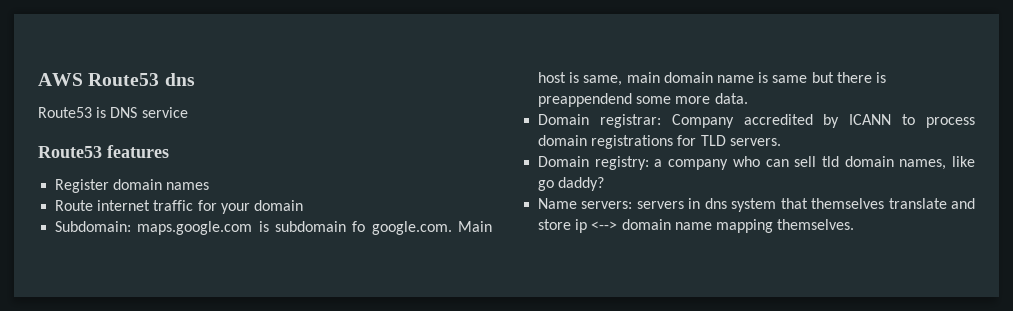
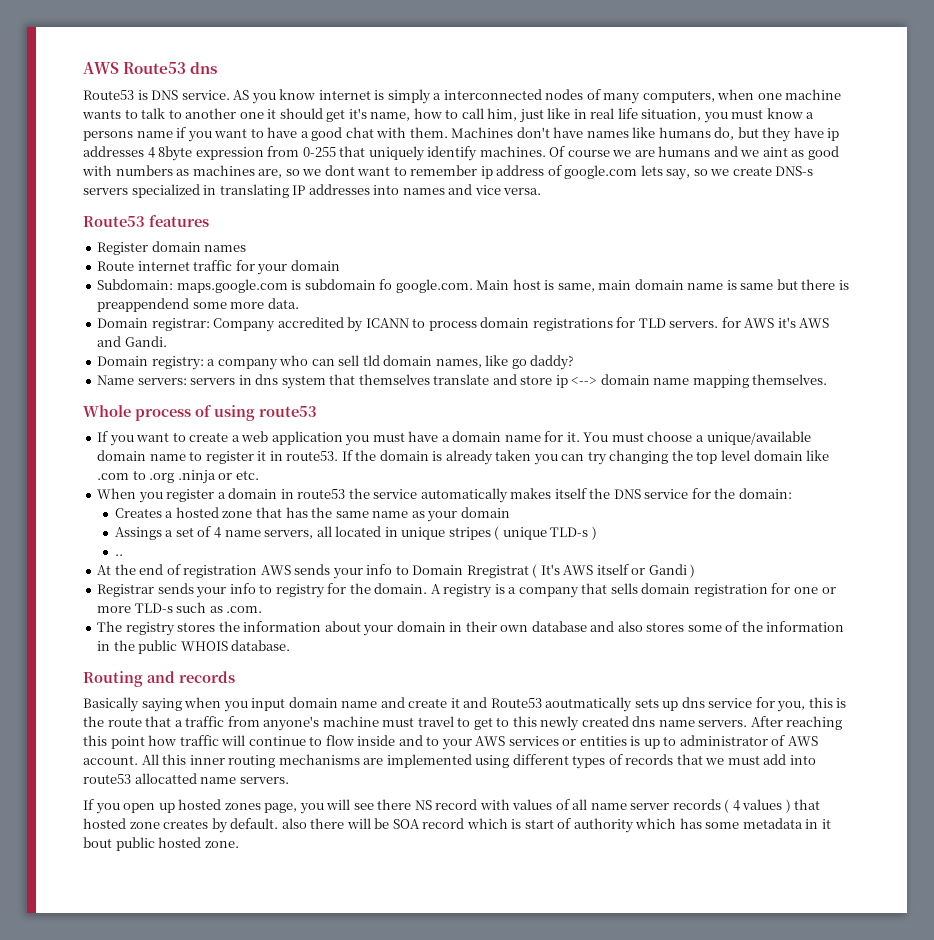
- Route53 is DNS service
+ Route53 is DNS service. AS you know internet is simply a interconnected nodes of many computers, when one machine wants to talk to another one it should get it's name, how to call him, just like in real life situation, you must know a persons name if you want to have a good chat with them. Machines don't have names like humans do, but they have ip addresses 4 8byte expression from 0-255 that uniquely identify machines. Of course we are humans and we aint as good with numbers as machines are, so we dont want to remember ip address of google.com lets say, so we create DNS-s servers specialized in translating IP addresses into names and vice versa.
- Domain registrar: Company accredited by ICANN to process domain registrations for TLD servers.
+ Domain registrar: Company accredited by ICANN to process domain registrations for TLD servers. for AWS it's AWS and Gandi.
+ Whole process of using route53
+ If you want to create a web application you must have a domain name for it. You must choose a unique/available domain name to register it in route53. If the domain is already taken you can try changing the top level domain like .com to .org .ninja or etc.
+ When you register a domain in route53 the service automatically makes itself the DNS service for the domain:
+ Creates a hosted zone that has the same name as your domain
+ Assings a set of 4 name servers, all located in unique stripes ( unique TLD-s )
+ ..
+ At the end of registration AWS sends your info to Domain Rregistrat ( It's AWS itself or Gandi )
+ Registrar sends your info to registry for the domain. A registry is a company that sells domain registration for one or more TLD-s such as .com.
+ The registry stores the information about your domain in their own database and also stores some of the information in the public WHOIS database.
+ Routing and records
+ Basically saying when you input domain name and create it and Route53 aoutmatically sets up dns service for you, this is the route that a traffic from anyone's machine must travel to get to this newly created dns name servers. After reaching this point how traffic will continue to flow inside and to your AWS services or entities is up to administrator of AWS account. All this inner routing mechanisms are implemented using different types of records that we must add into route53 allocatted name servers.
+ If you open up hosted zones page, you will see there NS record with values of all name server records ( 4 values ) that hosted zone creates by default. also there will be SOA record which is start of authority which has some metadata in it bout public hosted zone.

